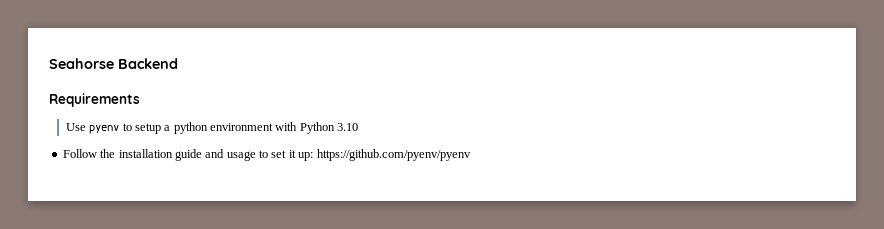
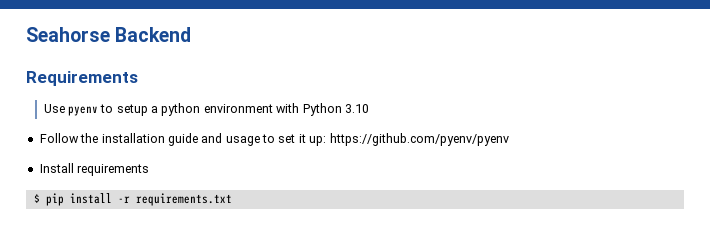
+ Install requirements
+ $ pip install -r requirements.txt

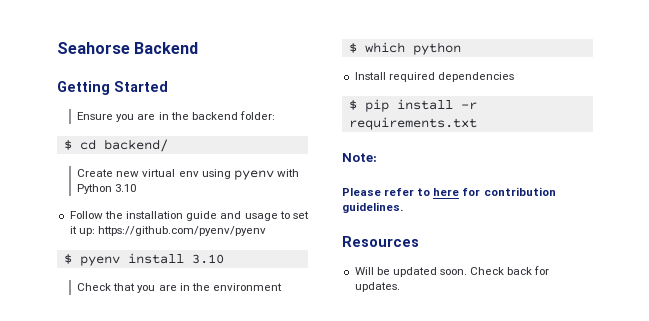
- Requirements
- Use pyenv to setup a python environment with Python 3.10
+ Getting Started
+ Ensure you are in the backend folder:
+ $ cd backend/
+ Create new virtual env using pyenv with Python 3.10
+ $ pyenv install 3.10
+ Check that you are in the environment
+ $ which python
- Install requirements
+ Install required dependencies
+ Note:
+ Please refer to here for contribution guidelines.
+ Resources
+ Will be updated soon. Check back for updates.

